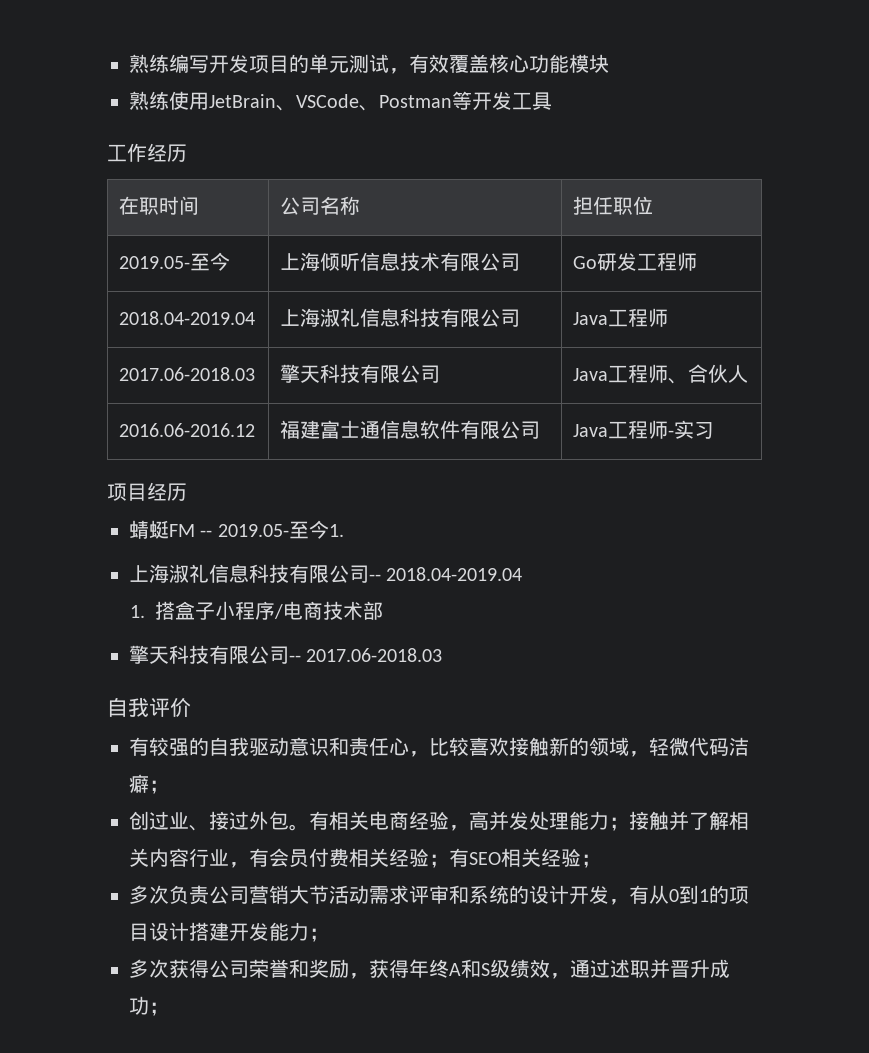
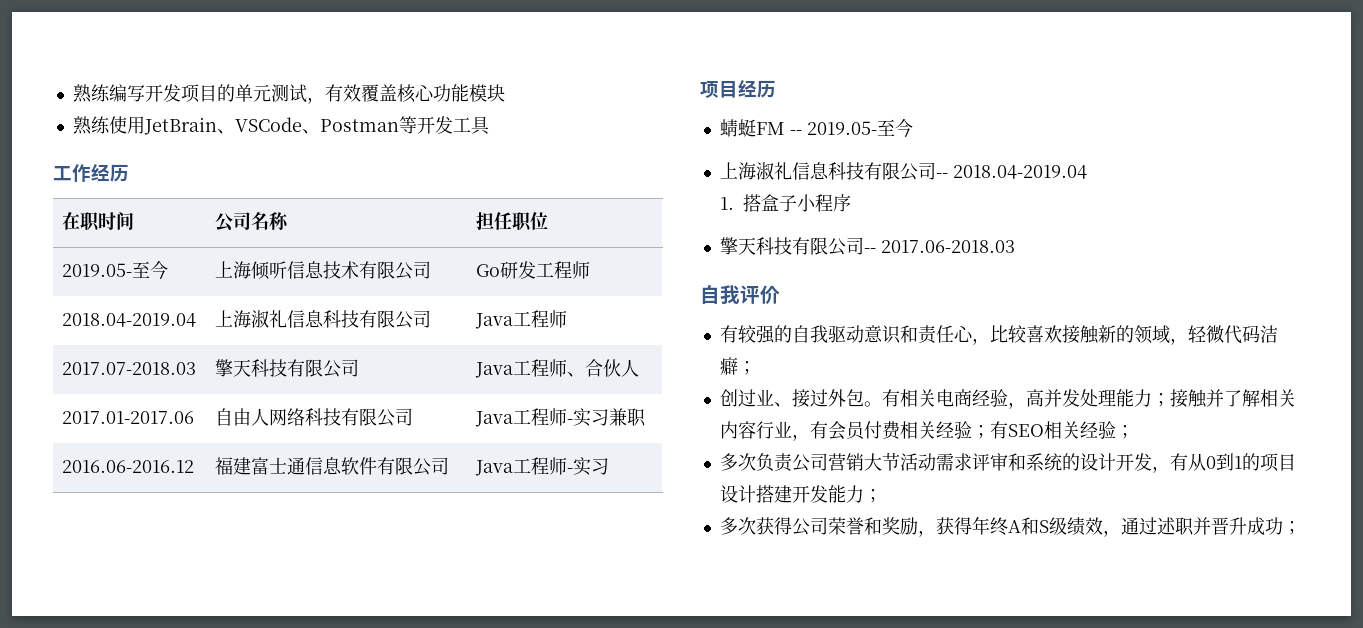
- 2017.06-2018.03 | 擎天科技有限公司 | Java工程师、合伙人
+ 2017.07-2018.03 | 擎天科技有限公司 | Java工程师、合伙人
+ 2017.01-2017.06 | 自由人网络科技有限公司 | Java工程师-实习兼职
- 蜻蜓FM -- 2019.05-至今1.
+ 蜻蜓FM -- 2019.05-至今
- 1.搭盒子小程序/电商技术部
+ 1.搭盒子小程序

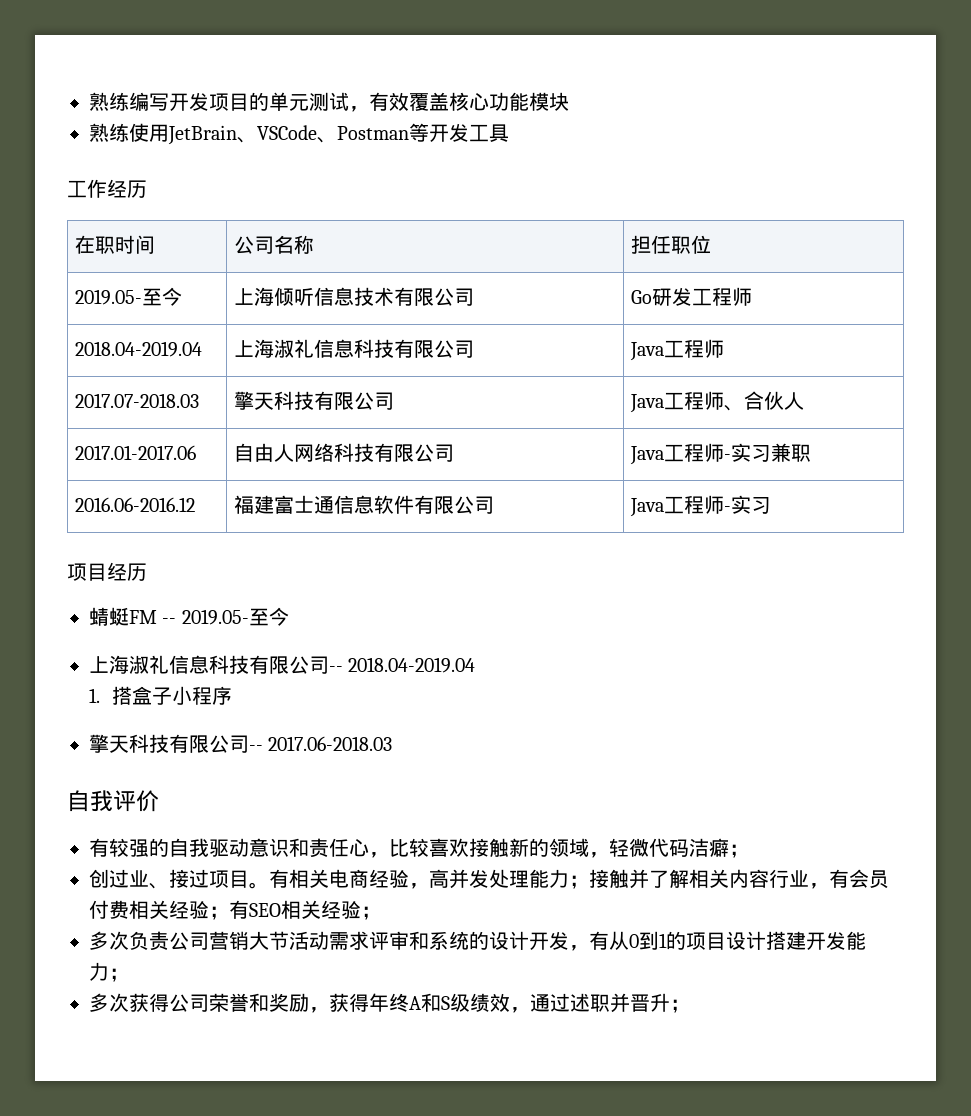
- 创过业、接过外包。
+ 创过业、接过项目。
- 多次获得公司荣誉和奖励，获得年终A和S级绩效，通过述职并晋升成功；
+ 多次获得公司荣誉和奖励，获得年终A和S级绩效，通过述职并晋升；

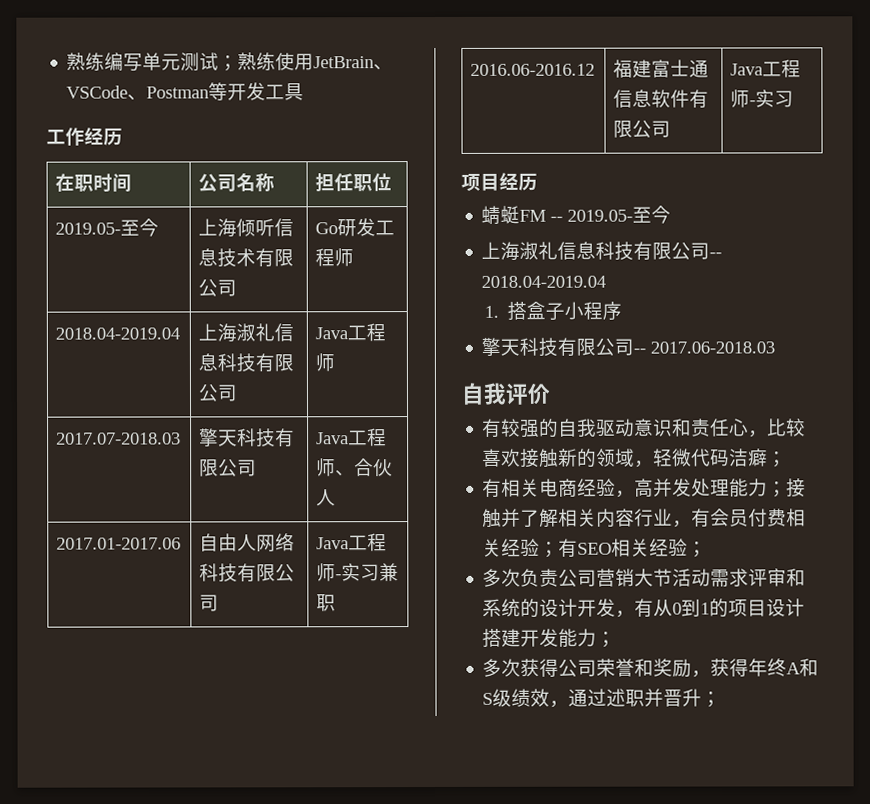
- 熟练编写开发项目的单元测试，有效覆盖核心功能模块
- 熟练使用JetBrain、VSCode、Postman等开发工具
+ 熟练编写单元测试；熟练使用JetBrain、VSCode、Postman等开发工具
- 创过业、接过项目。

